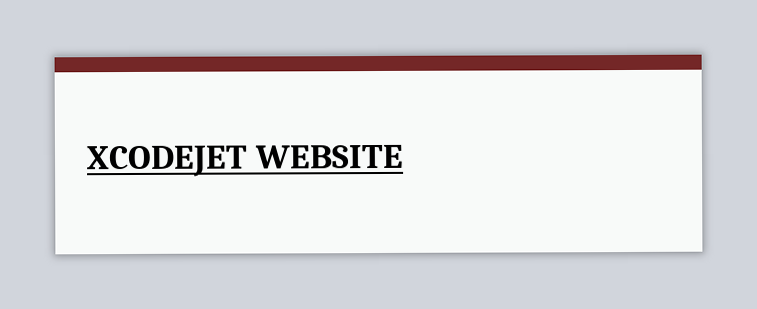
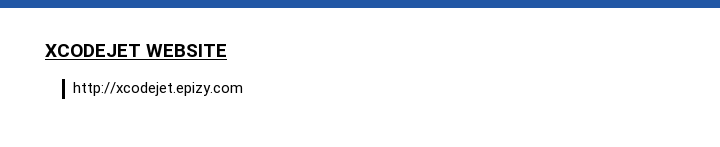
+ http://xcodejet.epizy.com

